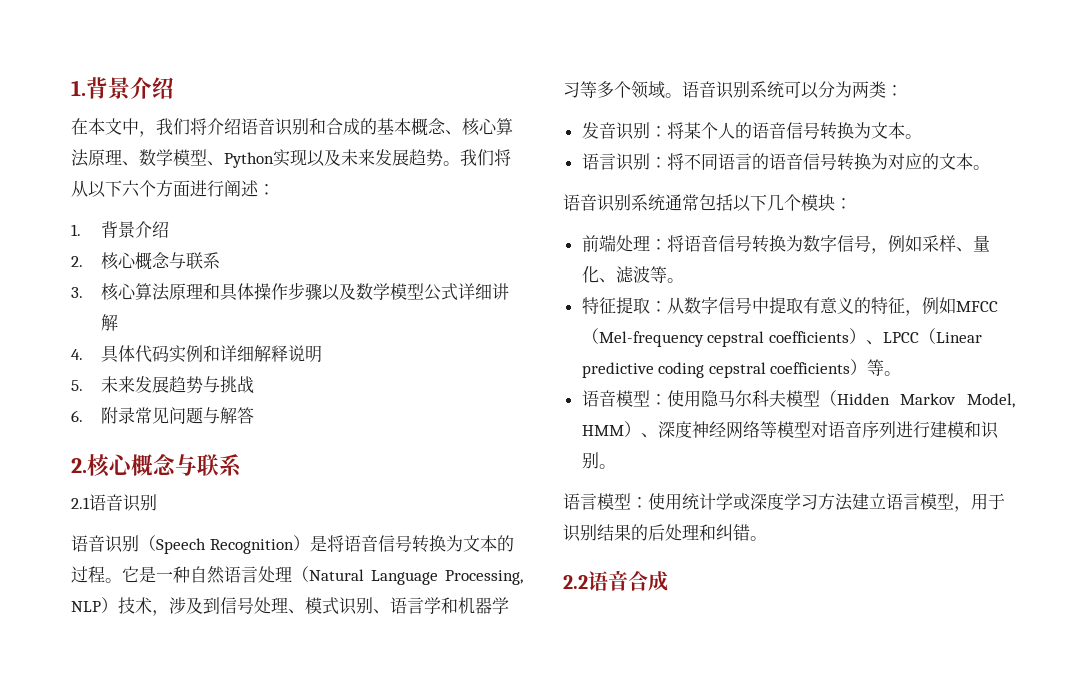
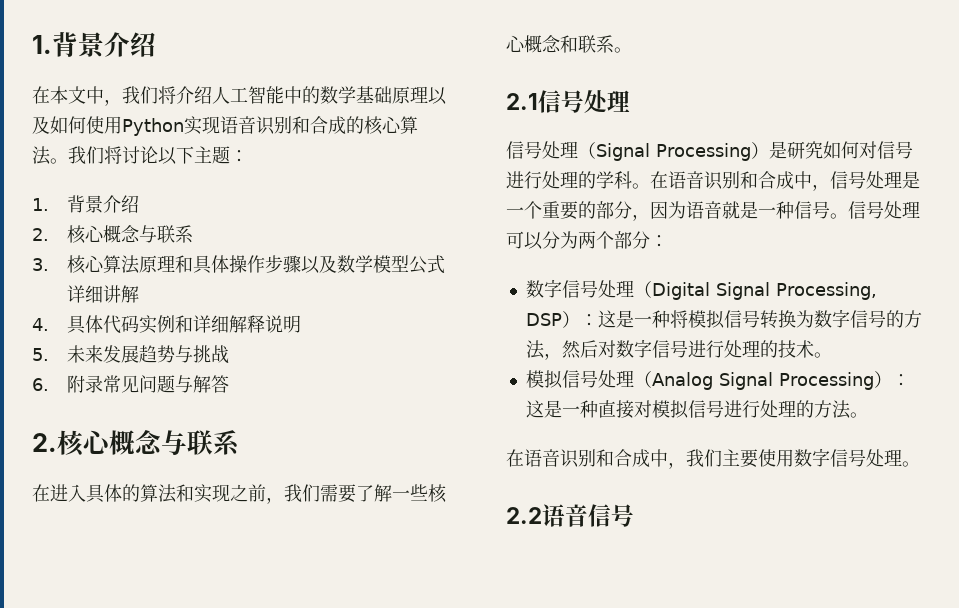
- 在本文中，我们将介绍语音识别和合成的基本概念、核心算法原理、数学模型、Python实现以及未来发展趋势。我们将从以下六个方面进行阐述：
+ 在本文中，我们将介绍人工智能中的数学基础原理以及如何使用Python实现语音识别和合成的核心算法。我们将讨论以下主题：
- 2.1语音识别
- 语音识别（Speech Recognition）是将语音信号转换为文本的过程。它是一种自然语言处理（Natural Language Processing, NLP）技术，涉及到信号处理、模式识别、语言学和机器学习等多个领域。语音识别系统可以分为两类：
- 发音识别：将某个人的语音信号转换为文本。
- 语言识别：将不同语言的语音信号转换为对应的文本。
- 语音识别系统通常包括以下几个模块：
- 前端处理：将语音信号转换为数字信号，例如采样、量化、滤波等。
- 特征提取：从数字信号中提取有意义的特征，例如MFCC（Mel-frequency cepstral coefficients）、LPCC（Linear predictive coding cepstral coefficients）等。
- 语音模型：使用隐马尔科夫模型（Hidden Markov Model, HMM）、深度神经网络等模型对语音序列进行建模和识别。
- 语言模型：使用统计学或深度学习方法建立语言模型，用于识别结果的后处理和纠错。
+ 在进入具体的算法和实现之前，我们需要了解一些核心概念和联系。
+ 2.1信号处理
+ 信号处理（Signal Processing）是研究如何对信号进行处理的学科。在语音识别和合成中，信号处理是一个重要的部分，因为语音就是一种信号。信号处理可以分为两个部分：
+ 数字信号处理（Digital Signal Processing, DSP）：这是一种将模拟信号转换为数字信号的方法，然后对数字信号进行处理的技术。
+ 模拟信号处理（Analog Signal Processing）：这是一种直接对模拟信号进行处理的方法。
+ 在语音识别和合成中，我们主要使用数字信号处理。
- 2.2语音合成
+ 2.2语音信号

